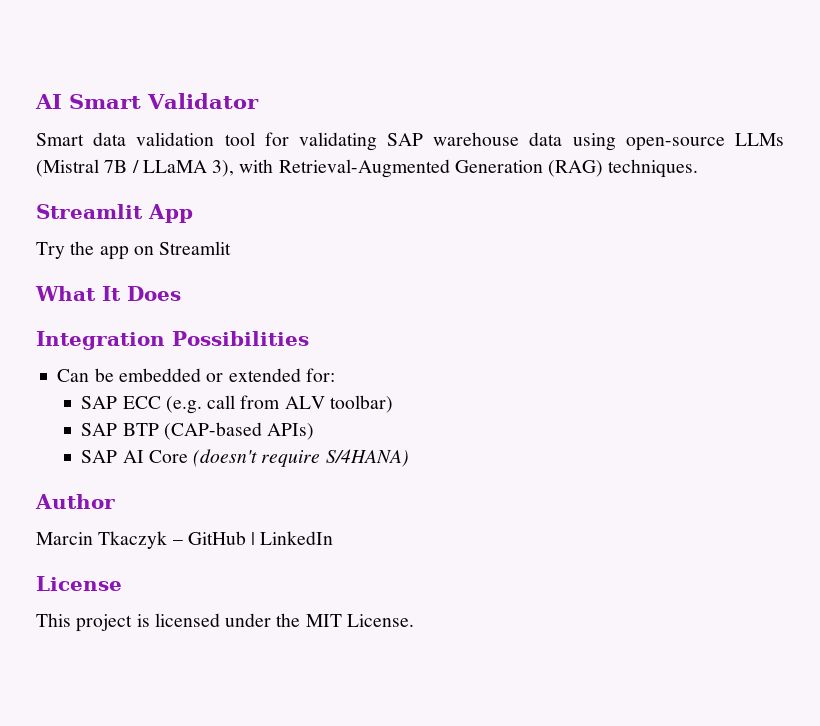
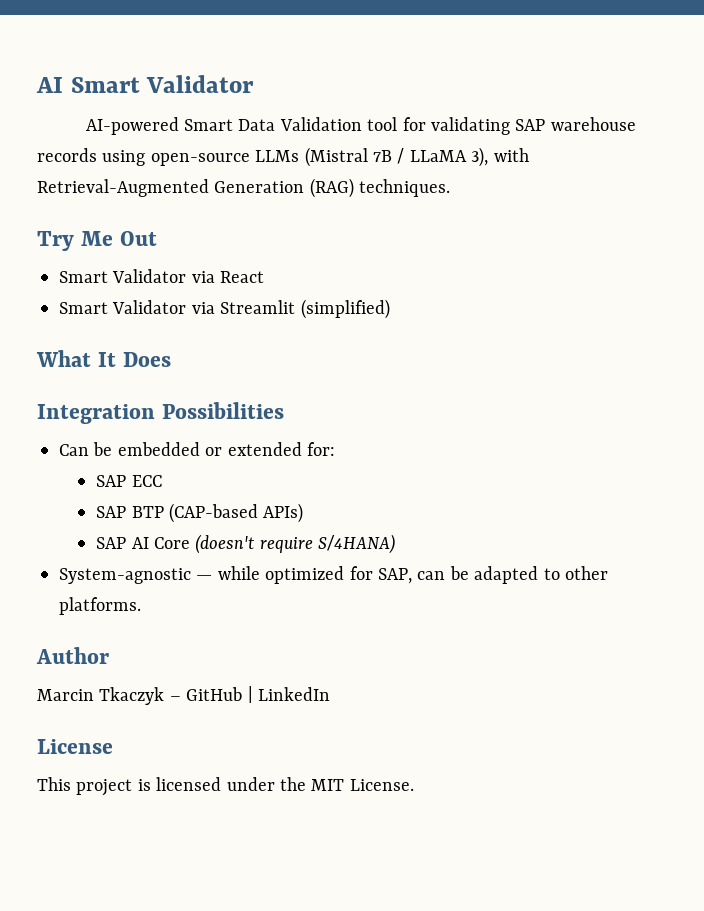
- Smart data validation tool for validating SAP warehouse data using open-source LLMs (Mistral 7B / LLaMA 3), with Retrieval-Augmented Generation (RAG) techniques.
+ AI-powered Smart Data Validation tool for validating SAP warehouse records using open-source LLMs (Mistral 7B / LLaMA 3), with Retrieval-Augmented Generation (RAG) techniques.
- Streamlit App
- Try the app on Streamlit
+ Try Me Out
+ Smart Validator via React
+ Smart Validator via Streamlit (simplified)
- SAP ECC (e.g. call from ALV toolbar)
+ SAP ECC
+ System-agnostic — while optimized for SAP, can be adapted to other platforms.

